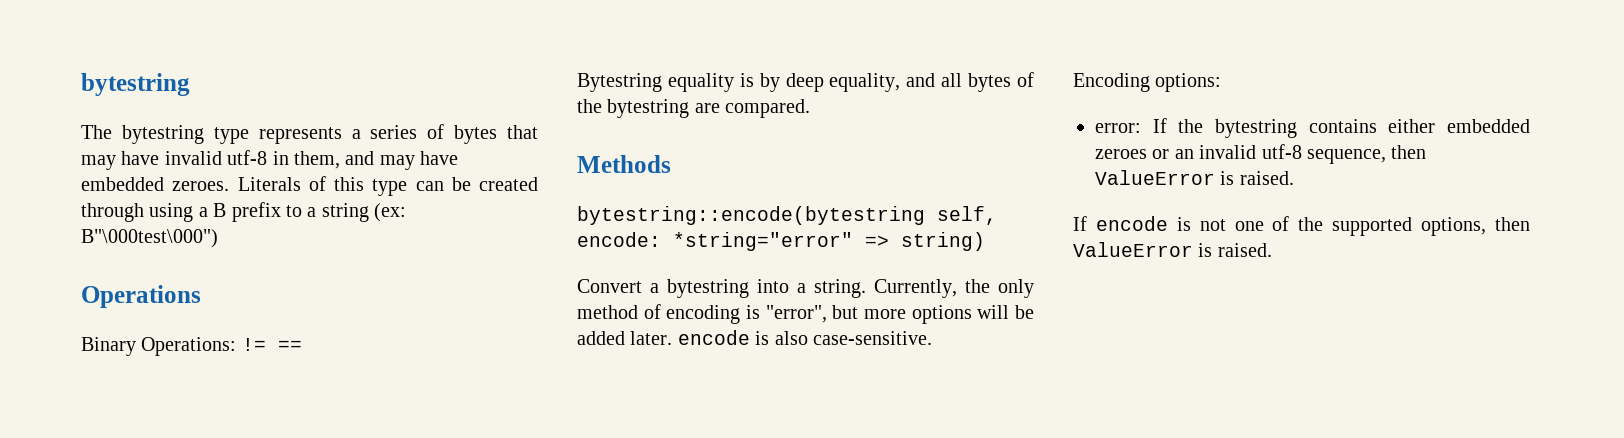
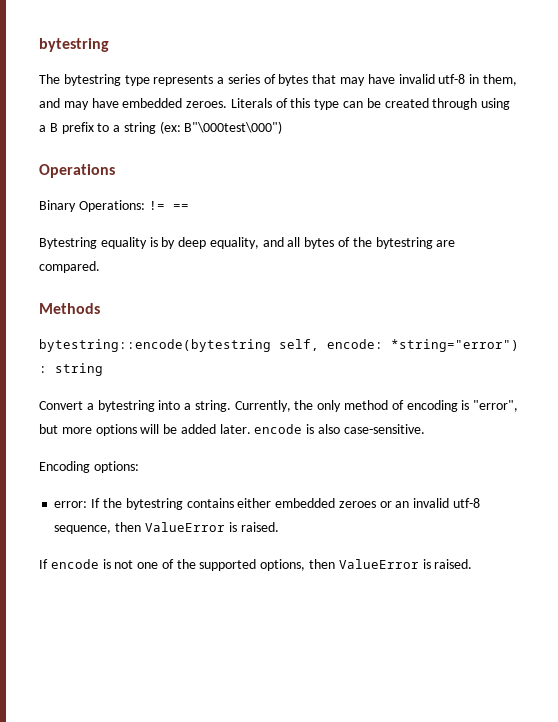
- bytestring::encode(bytestring self, encode: *string="error" => string)
+ bytestring::encode(bytestring self, encode: *string="error") : string

